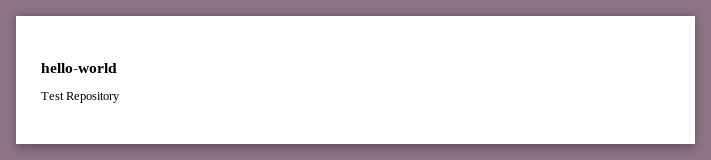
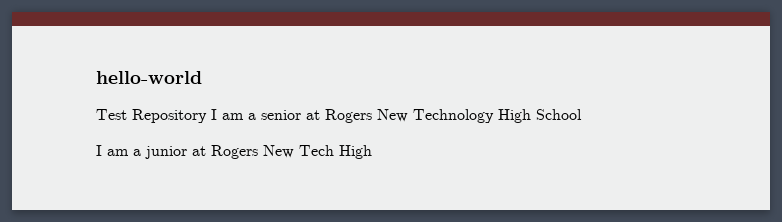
- Test Repository
+ Test Repository I am a senior at Rogers New Technology High School
+ I am a junior at Rogers New Tech High

